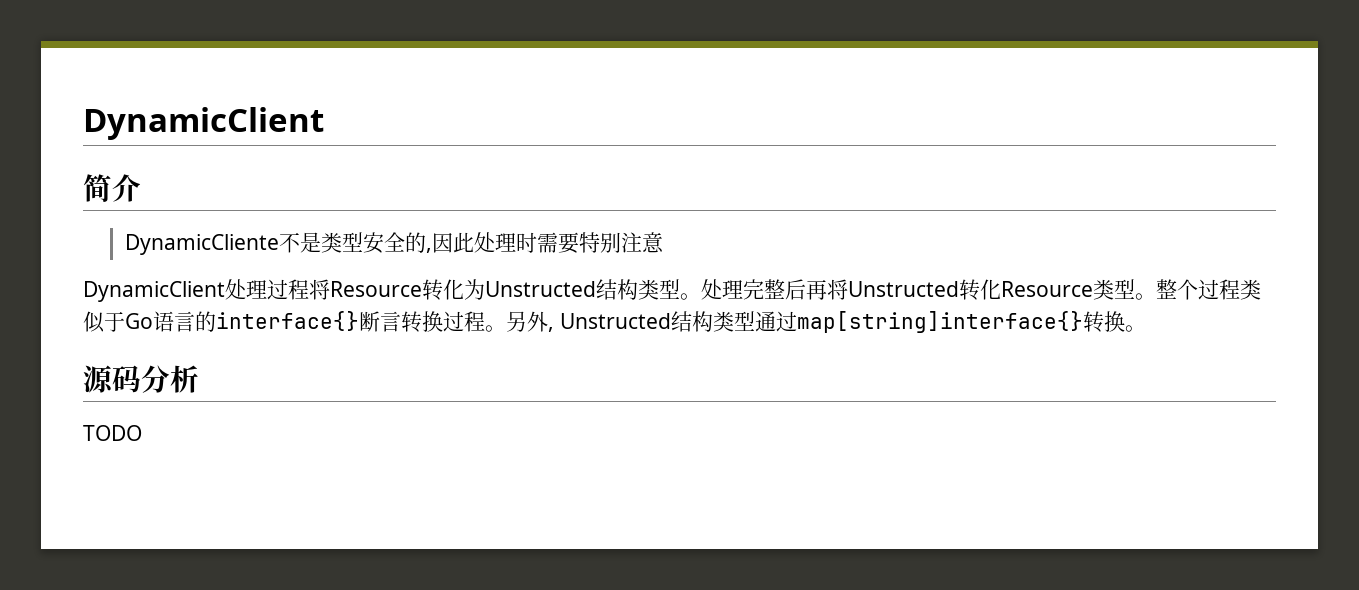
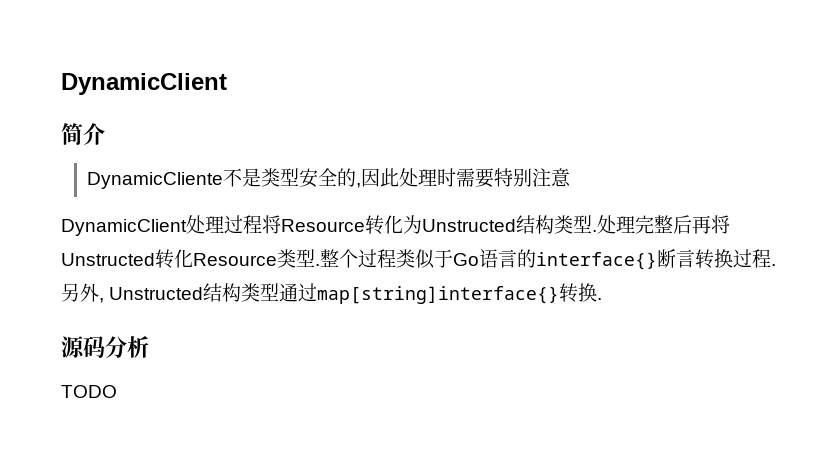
- DynamicClient处理过程将Resource转化为Unstructed结构类型。
+ DynamicClient处理过程将Resource转化为Unstructed结构类型.
- 处理完整后再将Unstructed转化Resource类型。
+ 处理完整后再将Unstructed转化Resource类型.
- 整个过程类似于Go语言的interface{}断言转换过程。
+ 整个过程类似于Go语言的interface{}断言转换过程.
- 另外, Unstructed结构类型通过map[string]interface{}转换。
+ 另外, Unstructed结构类型通过map[string]interface{}转换.

